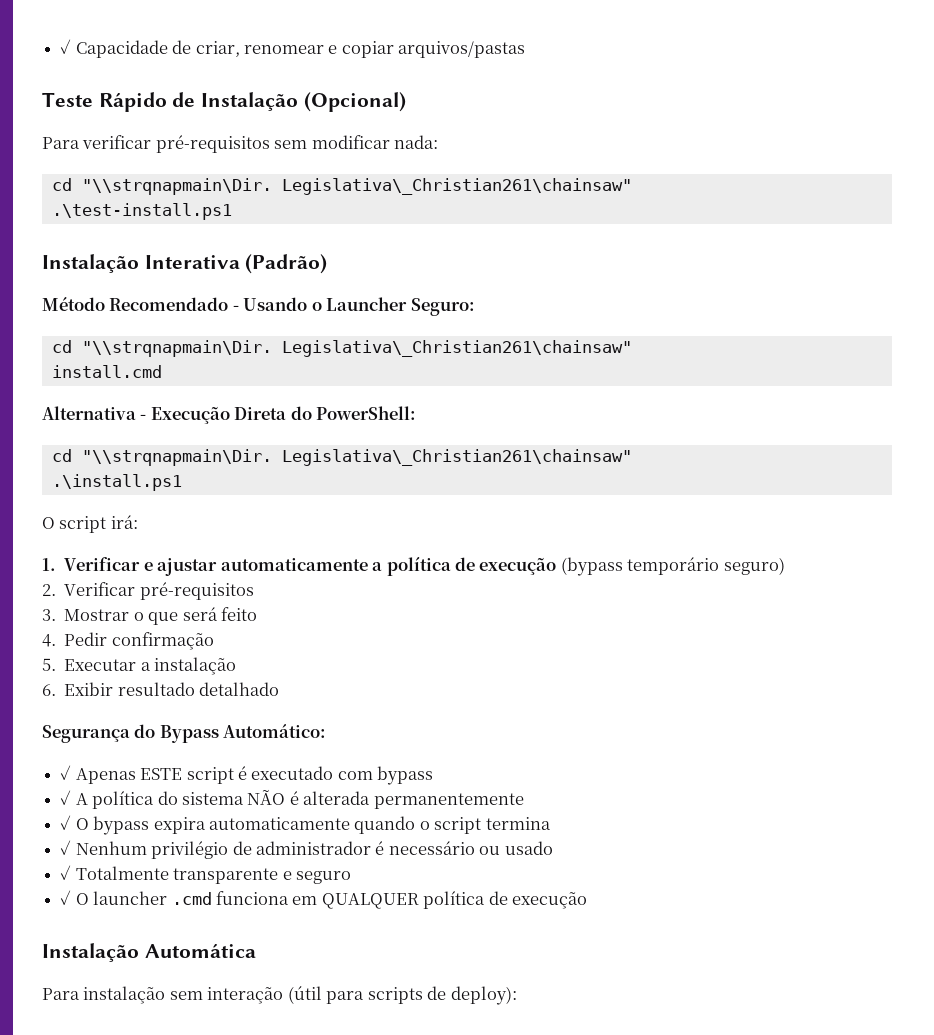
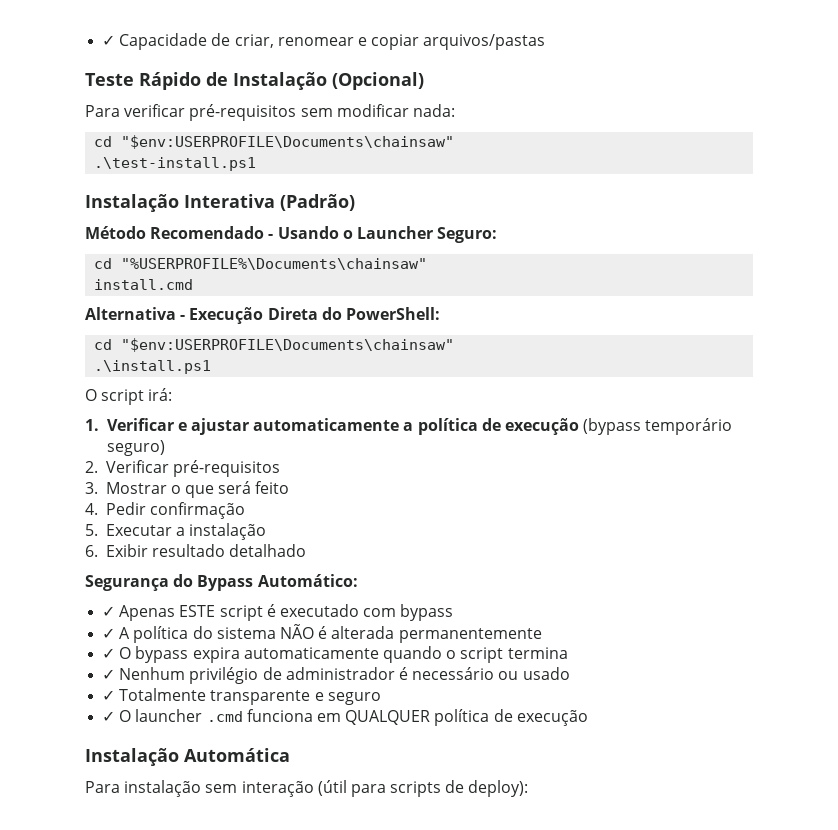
  Para verificar pré-requisitos sem modificar nada:
- cd "\\strqnapmain\Dir. Legislativa\_Christian261\chainsaw"
+ cd "$env:USERPROFILE\Documents\chainsaw"
  Método Recomendado - Usando o Launcher Seguro:
- cd "\\strqnapmain\Dir. Legislativa\_Christian261\chainsaw"
+ cd "%USERPROFILE%\Documents\chainsaw"
  Alternativa - Execução Direta do PowerShell:
- cd "\\strqnapmain\Dir. Legislativa\_Christian261\chainsaw"
+ cd "$env:USERPROFILE\Documents\chainsaw"

